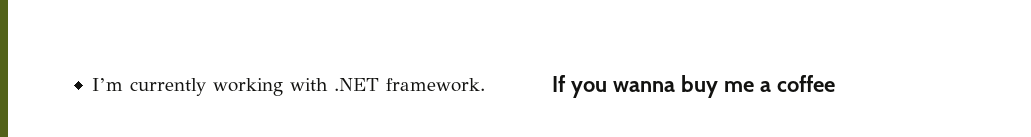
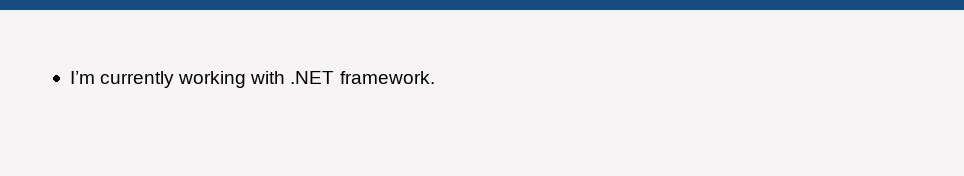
- If you wanna buy me a coffee

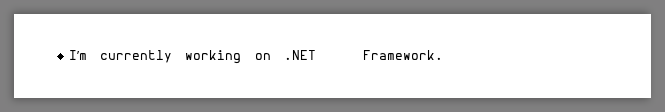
- I’m currently working with .NET framework.
+ I’m currently working on .NET Framework.

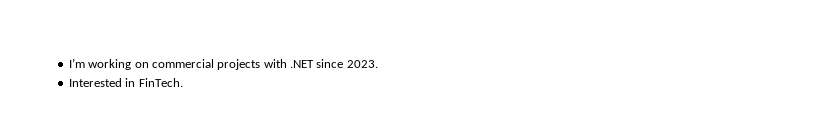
- I’m currently working on .NET Framework.
+ I’m working on commercial projects with .NET since 2023.
+ Interested in FinTech.

